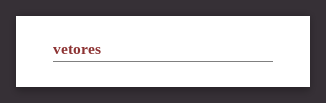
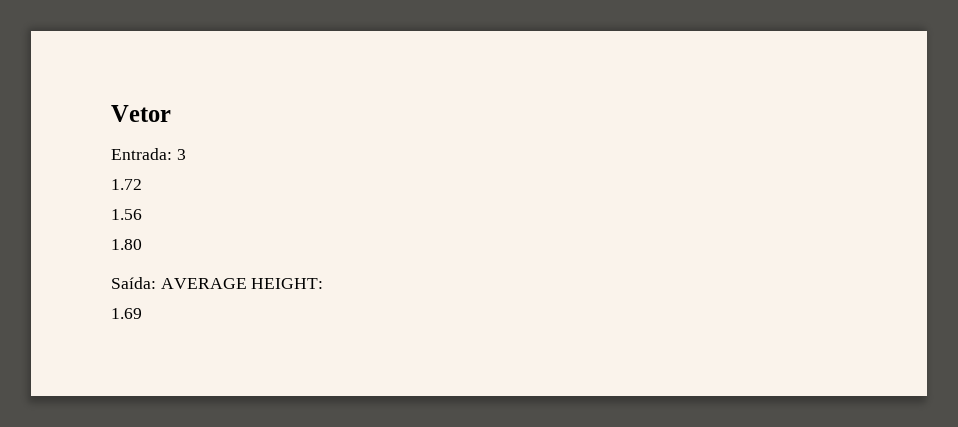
- vetores
+ Vetor
+ Entrada: 3
+ 1.72
+ 1.56
+ 1.80
+ Saída: AVERAGE HEIGHT:
+ 1.69

